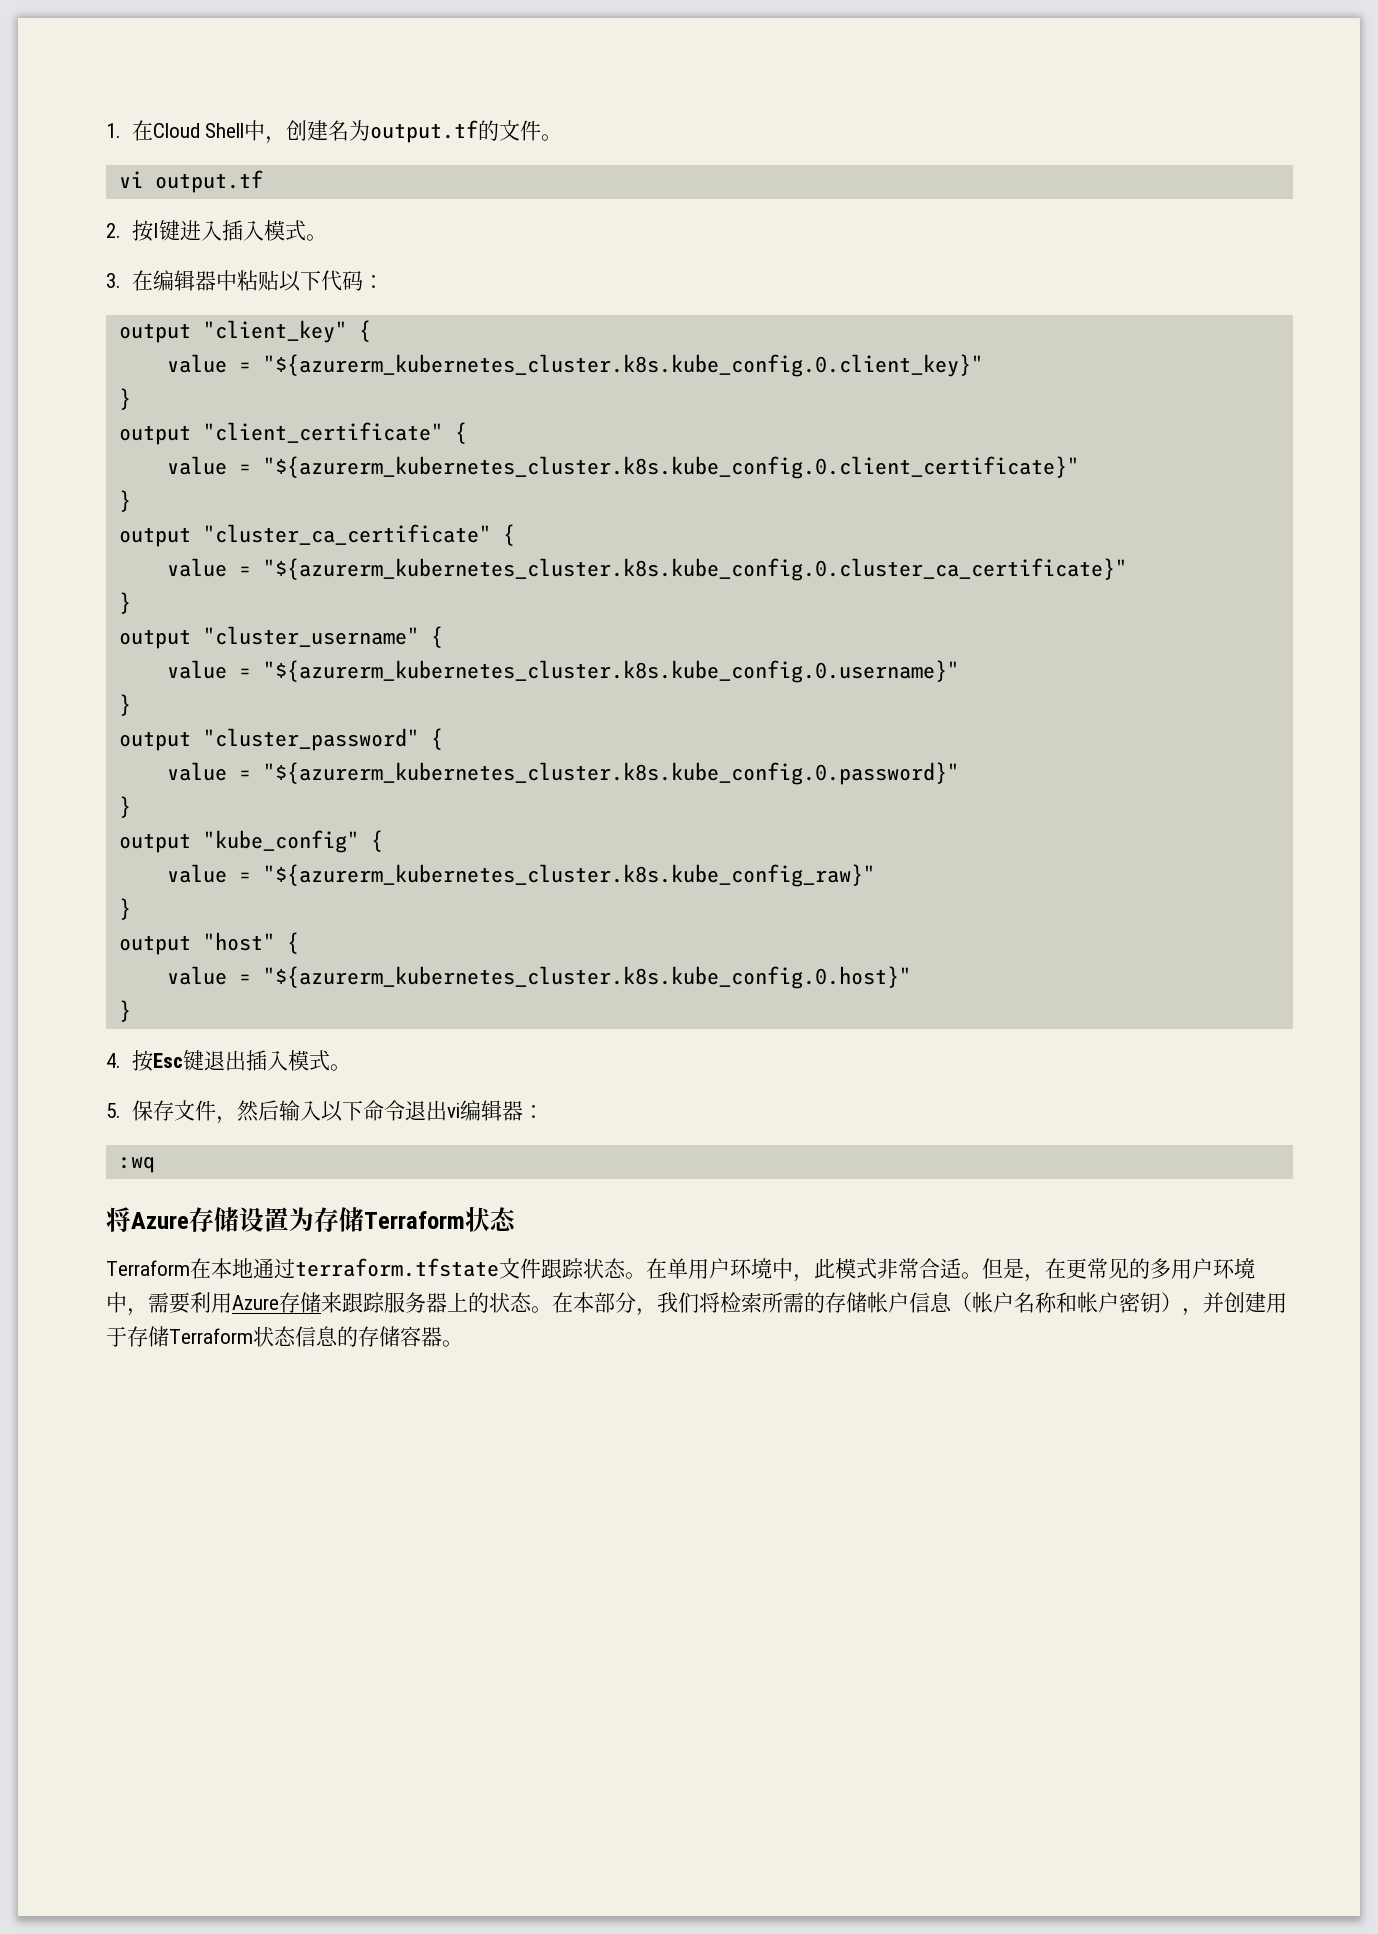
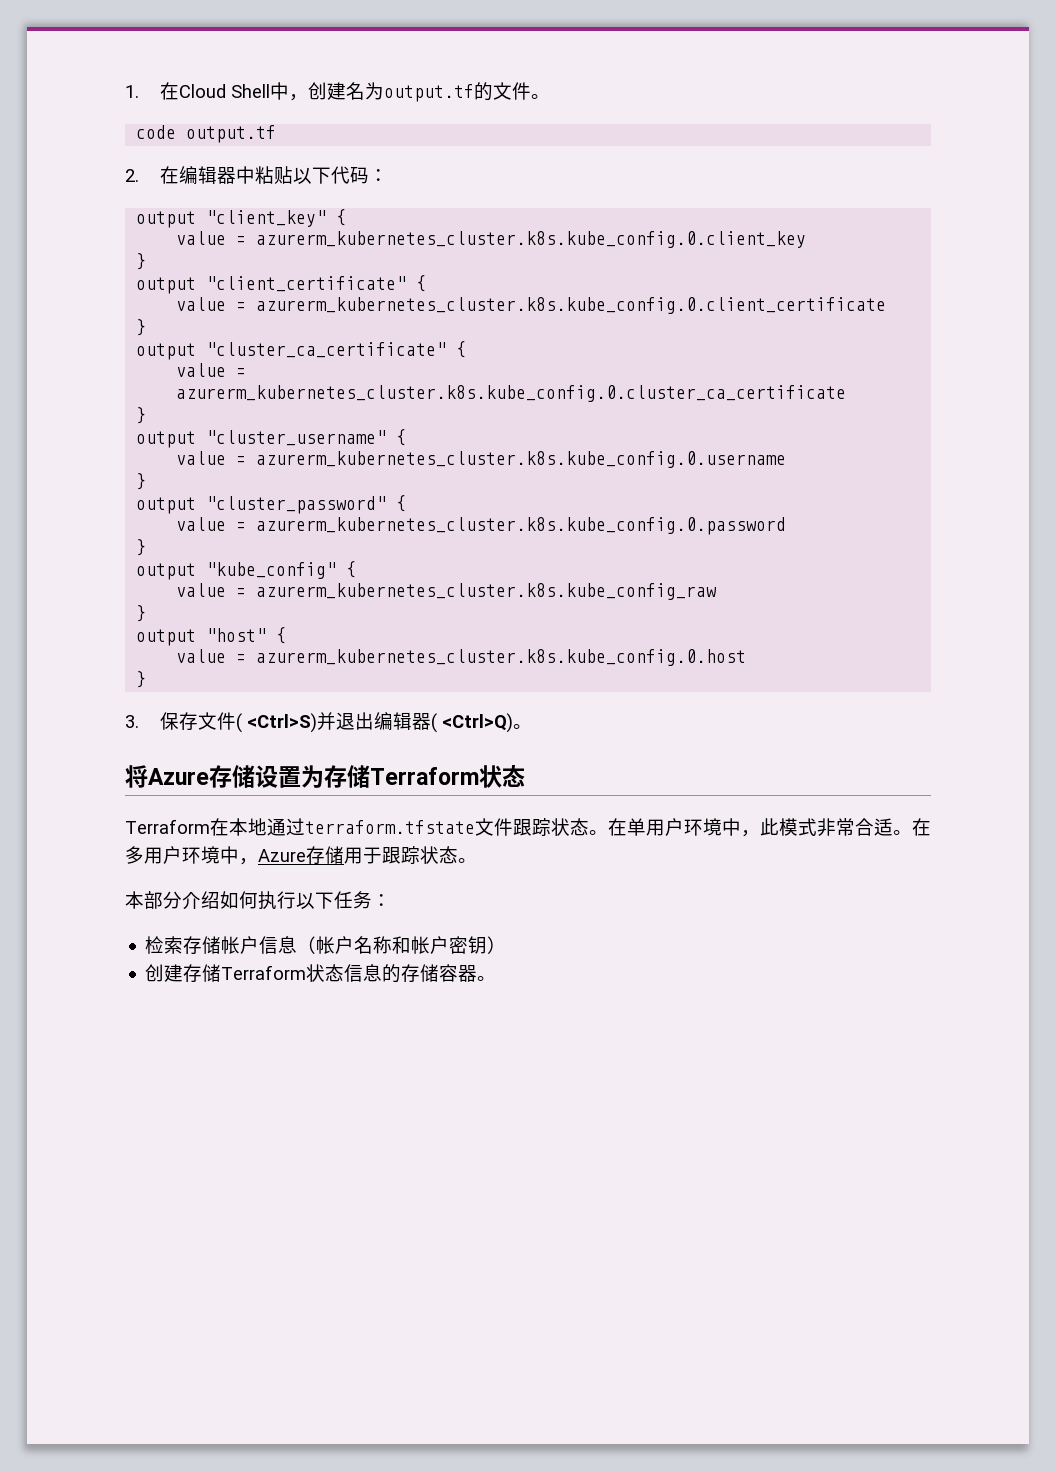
- vi output.tf
+ code output.tf
- 2.按I键进入插入模式。
- 3.在编辑器中粘贴以下代码：
+ 2.在编辑器中粘贴以下代码：
- value = "${azurerm_kubernetes_cluster.k8s.kube_config.0.client_key}"
+ value = azurerm_kubernetes_cluster.k8s.kube_config.0.client_key
- value = "${azurerm_kubernetes_cluster.k8s.kube_config.0.client_certificate}"
+ value = azurerm_kubernetes_cluster.k8s.kube_config.0.client_certificate
- value = "${azurerm_kubernetes_cluster.k8s.kube_config.0.cluster_ca_certificate}"
+ value = azurerm_kubernetes_cluster.k8s.kube_config.0.cluster_ca_certificate
- value = "${azurerm_kubernetes_cluster.k8s.kube_config.0.username}"
+ value = azurerm_kubernetes_cluster.k8s.kube_config.0.username
- value = "${azurerm_kubernetes_cluster.k8s.kube_config.0.password}"
+ value = azurerm_kubernetes_cluster.k8s.kube_config.0.password
- value = "${azurerm_kubernetes_cluster.k8s.kube_config_raw}"
+ value = azurerm_kubernetes_cluster.k8s.kube_config_raw
- value = "${azurerm_kubernetes_cluster.k8s.kube_config.0.host}"
+ value = azurerm_kubernetes_cluster.k8s.kube_config.0.host
  }
- 4.按Esc键退出插入模式。
- 5.保存文件，然后输入以下命令退出vi编辑器：
- :wq
+ 3.保存文件( <Ctrl>S)并退出编辑器( <Ctrl>Q)。
- 但是，在更常见的多用户环境中，需要利用Azure存储来跟踪服务器上的状态。在本部分，我们将检索所需的存储帐户信息（帐户名称和帐户密钥），并创建用于存储Terraform状态信息的存储容器。
+ 在多用户环境中，Azure存储用于跟踪状态。
+ 本部分介绍如何执行以下任务：
+ 检索存储帐户信息（帐户名称和帐户密钥）
+ 创建存储Terraform状态信息的存储容器。

